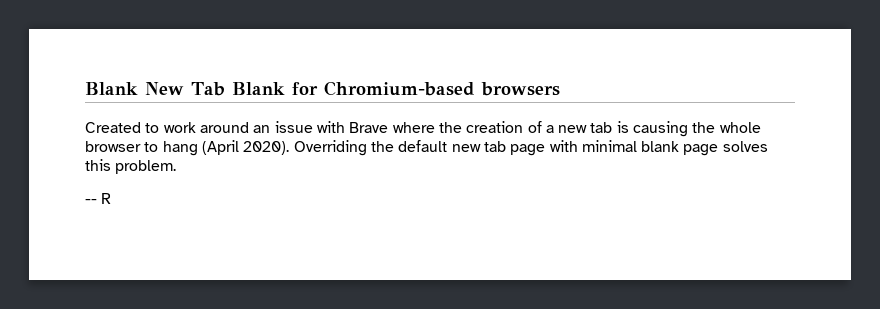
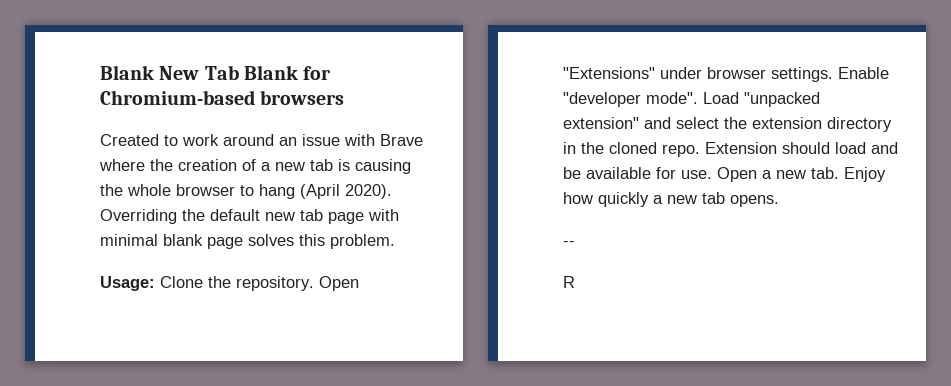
+ Usage: Clone the repository. Open "Extensions" under browser settings. Enable "developer mode". Load "unpacked extension" and select the extension directory in the cloned repo. Extension should load and be available for use. Open a new tab. Enjoy how quickly a new tab opens.
- -- R
+ --
+ R

